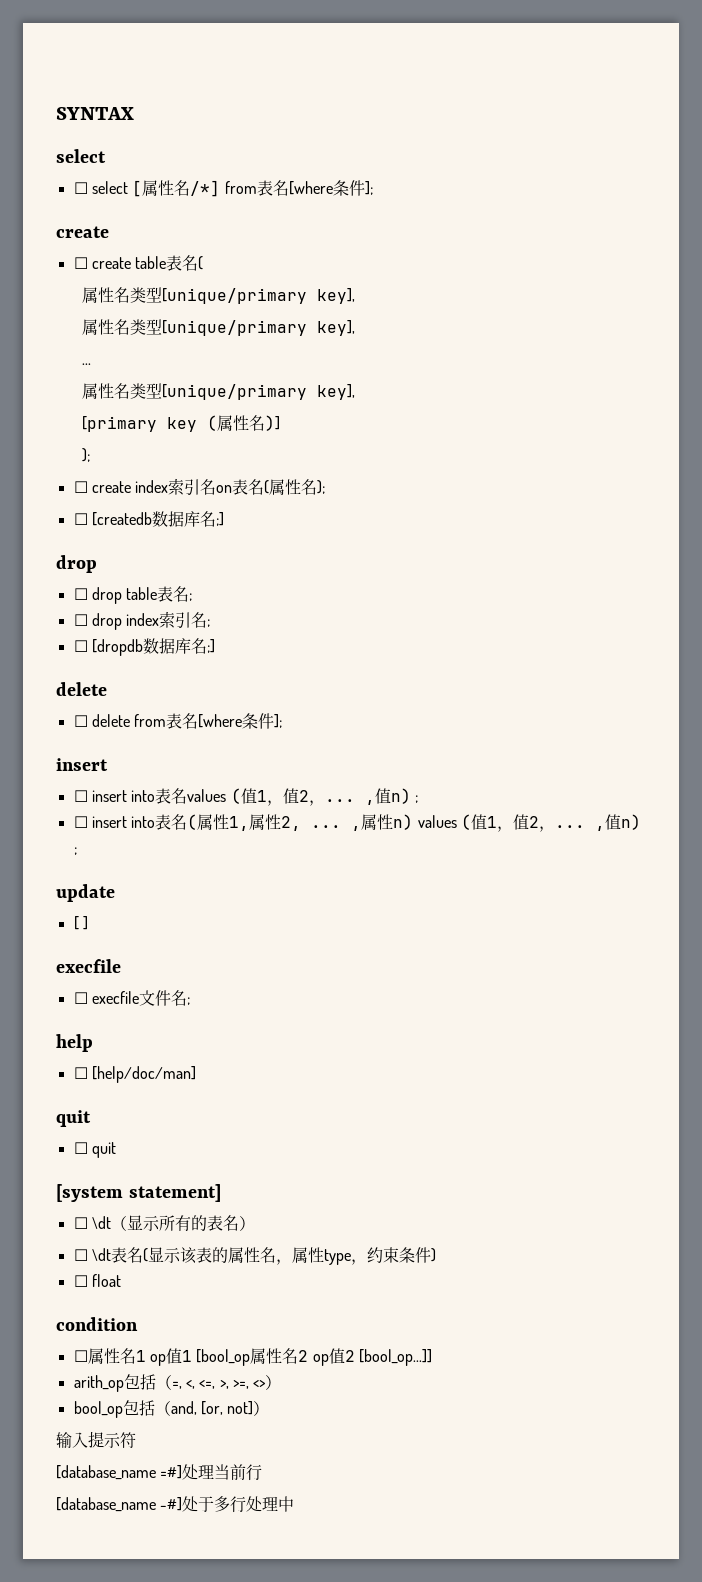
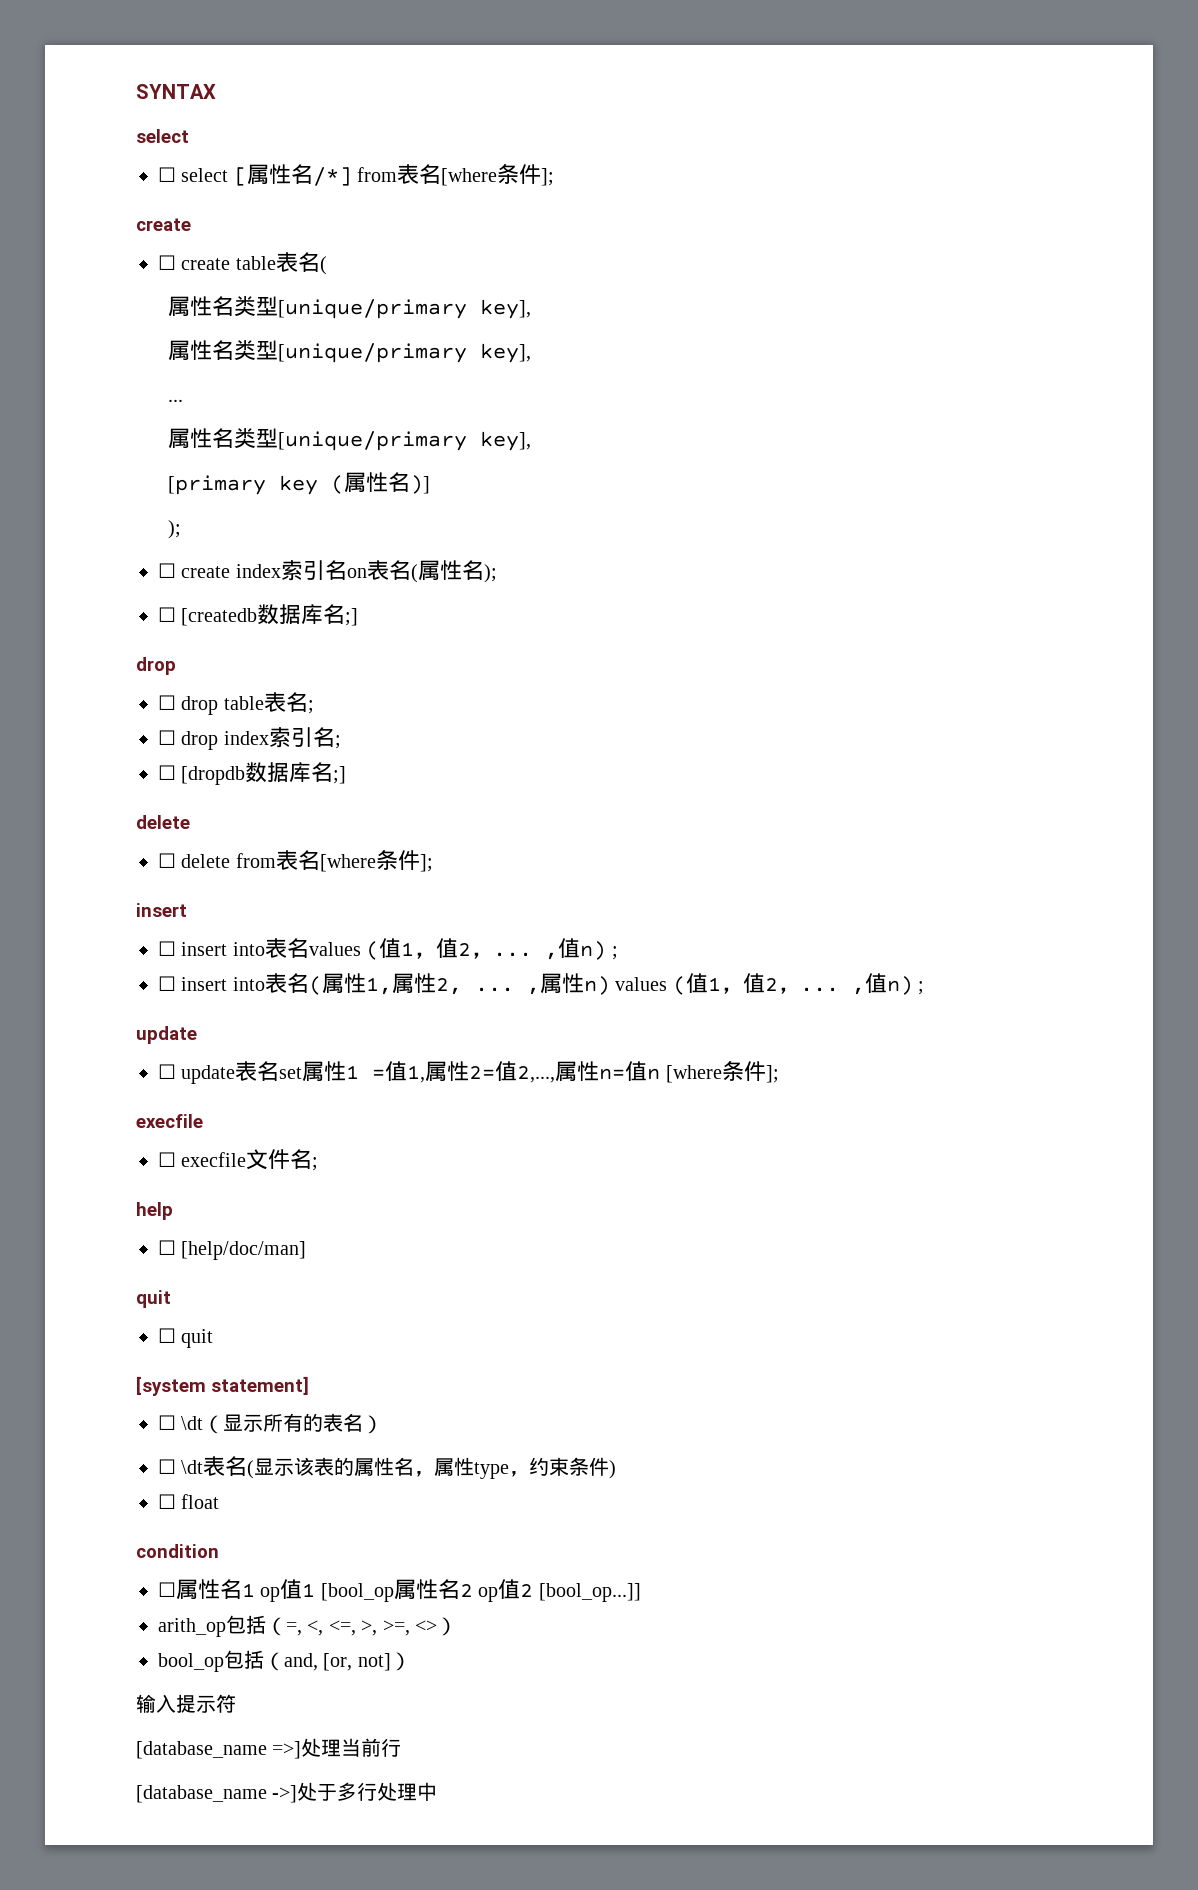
- [ ]
+ ☐ update表名set属性1 =值1,属性2=值2,...,属性n=值n [where条件];
- [database_name =#]处理当前行
+ [database_name =>]处理当前行
- [database_name -#]处于多行处理中
+ [database_name ->]处于多行处理中

